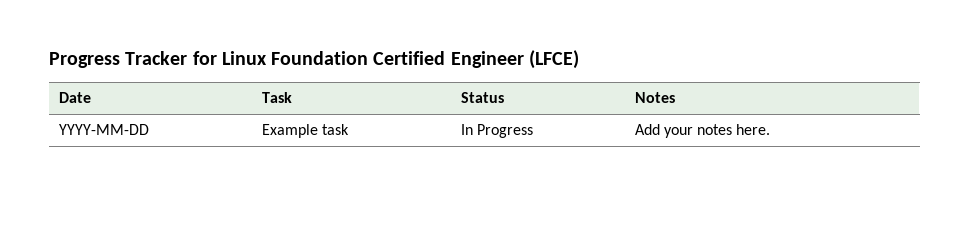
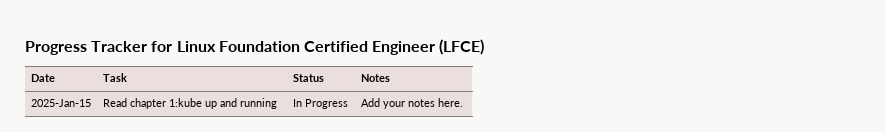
- YYYY-MM-DD | Example task | In Progress | Add your notes here.
+ 2025-Jan-15 | Read chapter 1:kube up and running | In Progress | Add your notes here.

